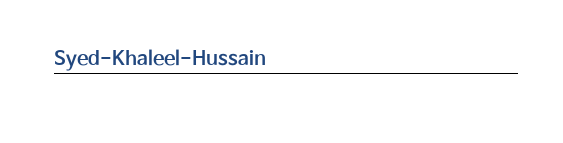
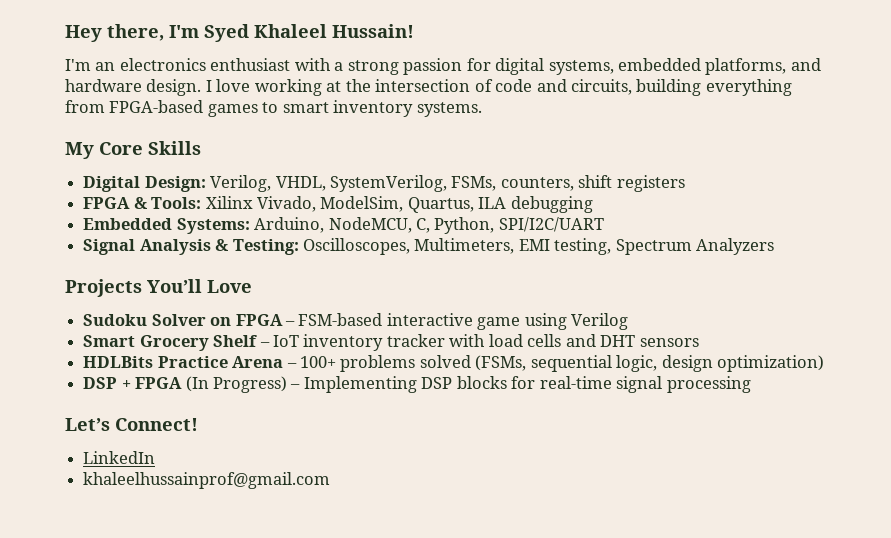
- Syed-Khaleel-Hussain
+ Hey there, I'm Syed Khaleel Hussain!
+ I'm an electronics enthusiast with a strong passion for digital systems, embedded platforms, and hardware design. I love working at the intersection of code and circuits, building everything from FPGA-based games to smart inventory systems.
+ My Core Skills
+ Digital Design: Verilog, VHDL, SystemVerilog, FSMs, counters, shift registers
+ FPGA & Tools: Xilinx Vivado, ModelSim, Quartus, ILA debugging
+ Embedded Systems: Arduino, NodeMCU, C, Python, SPI/I2C/UART
+ Signal Analysis & Testing: Oscilloscopes, Multimeters, EMI testing, Spectrum Analyzers
+ Projects You’ll Love
+ Sudoku Solver on FPGA – FSM-based interactive game using Verilog
+ Smart Grocery Shelf – IoT inventory tracker with load cells and DHT sensors
+ HDLBits Practice Arena – 100+ problems solved (FSMs, sequential logic, design optimization)
+ DSP + FPGA (In Progress) – Implementing DSP blocks for real-time signal processing
+ Let’s Connect!
+ LinkedIn
+ khaleelhussainprof@gmail.com

